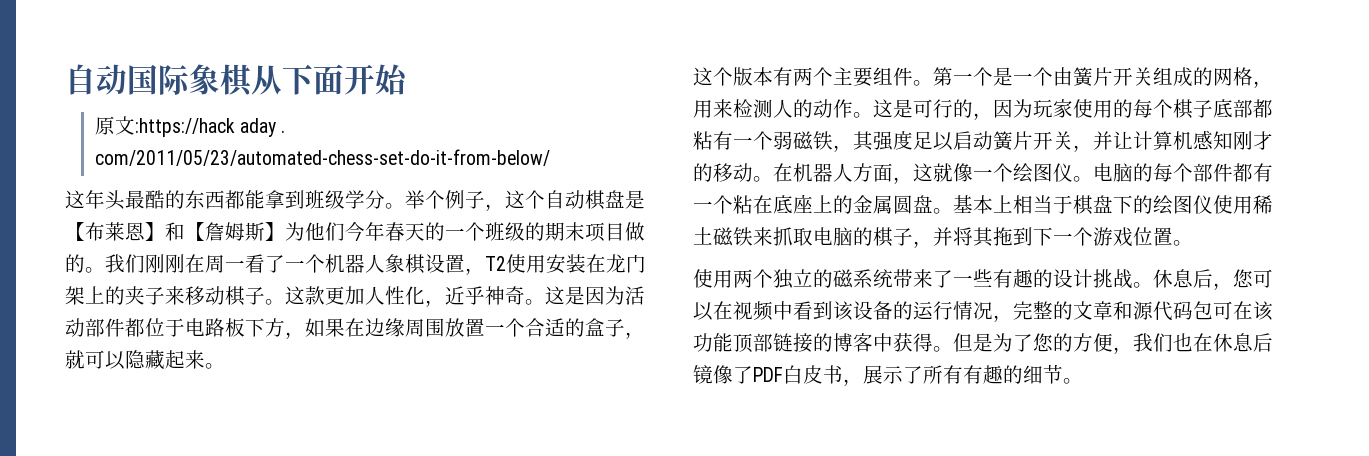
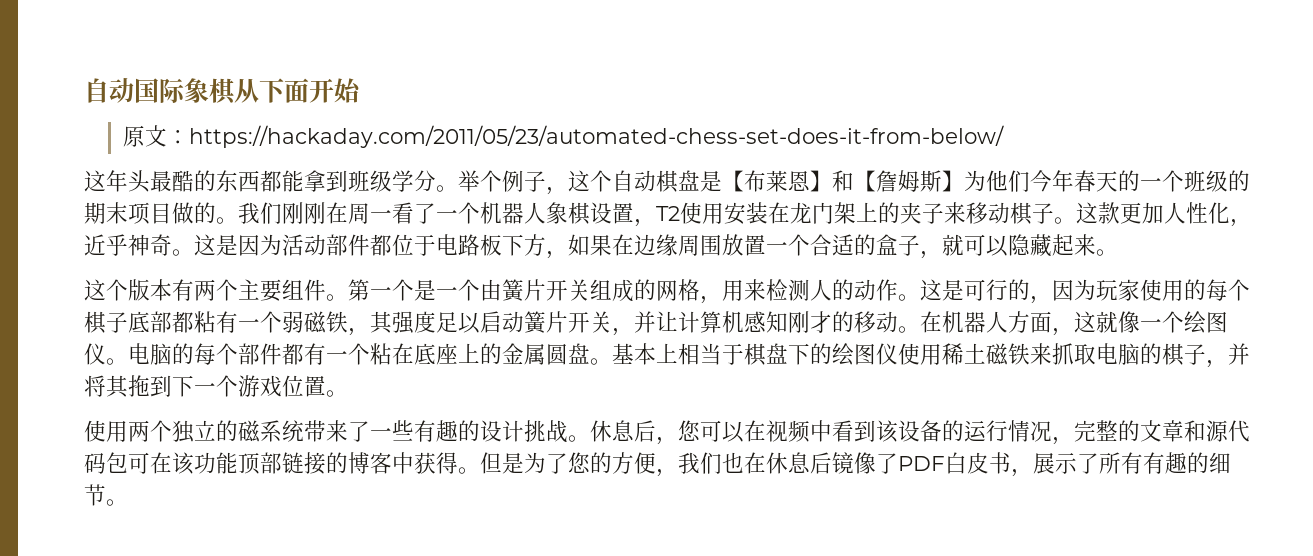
- 原文:https://hack aday . com/2011/05/23/automated-chess-set-do-it-from-below/
+ 原文：https://hackaday.com/2011/05/23/automated-chess-set-does-it-from-below/

